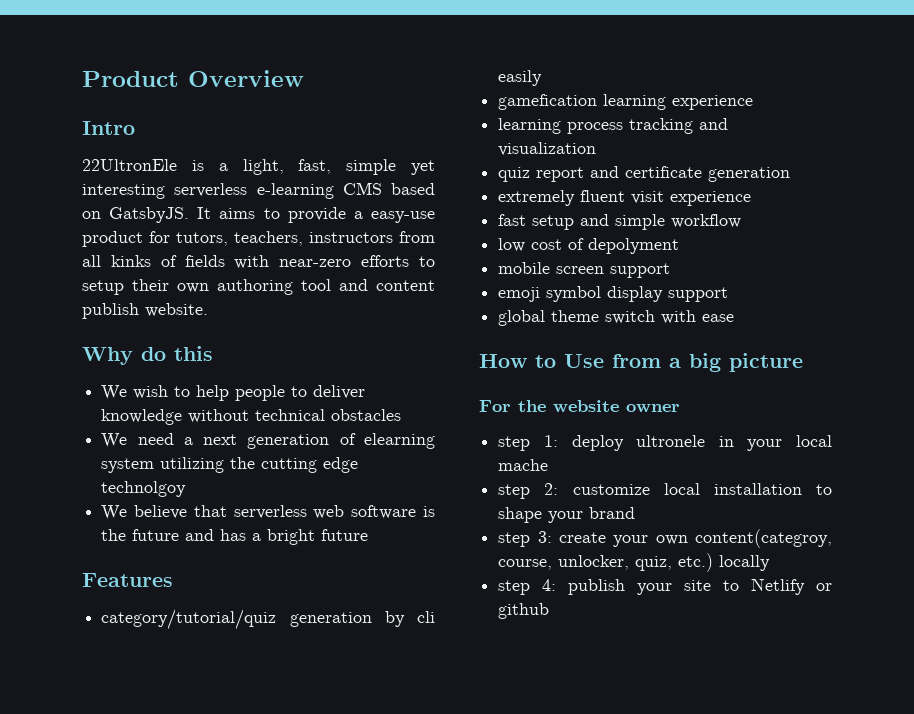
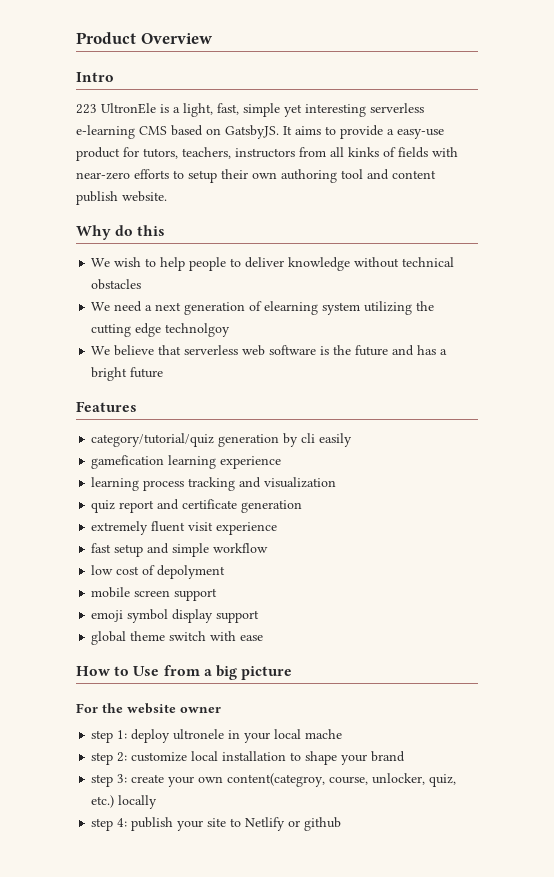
- 22UltronEle is a light, fast, simple yet interesting serverless e-learning CMS based on GatsbyJS.
+ 223 UltronEle is a light, fast, simple yet interesting serverless e-learning CMS based on GatsbyJS.

